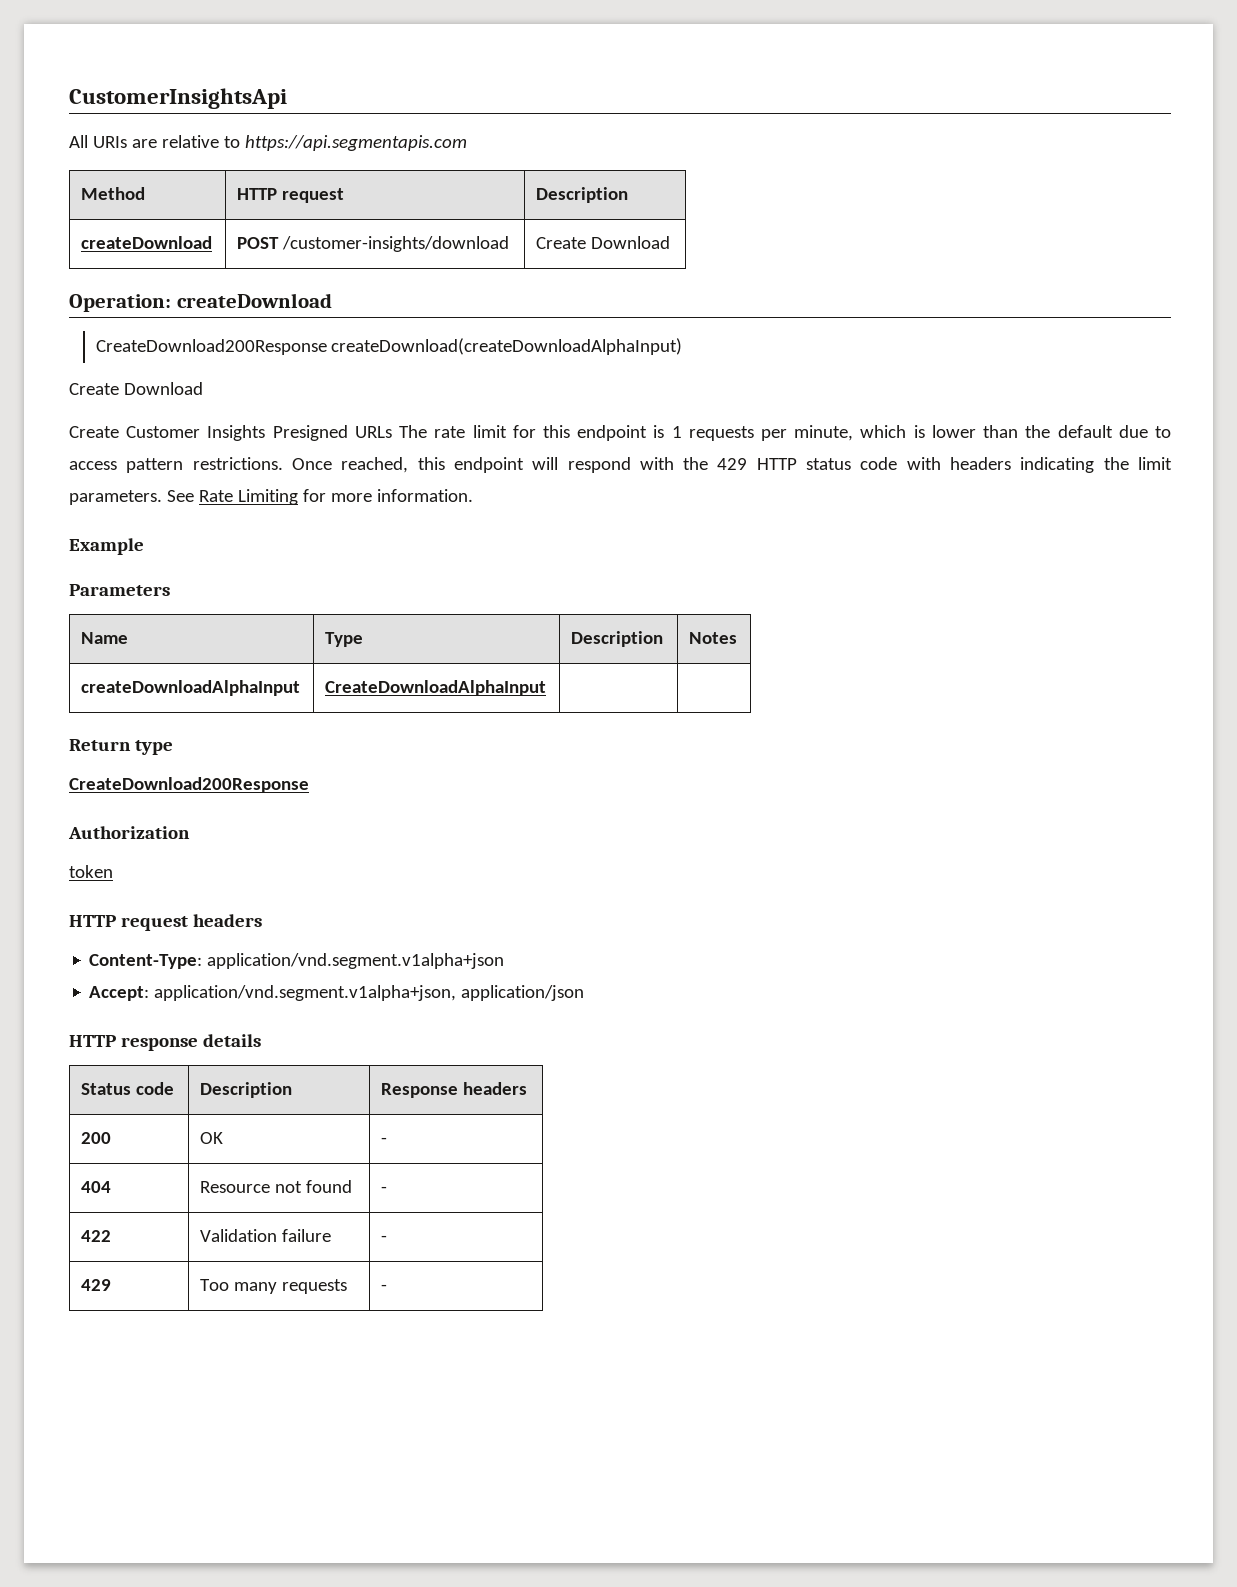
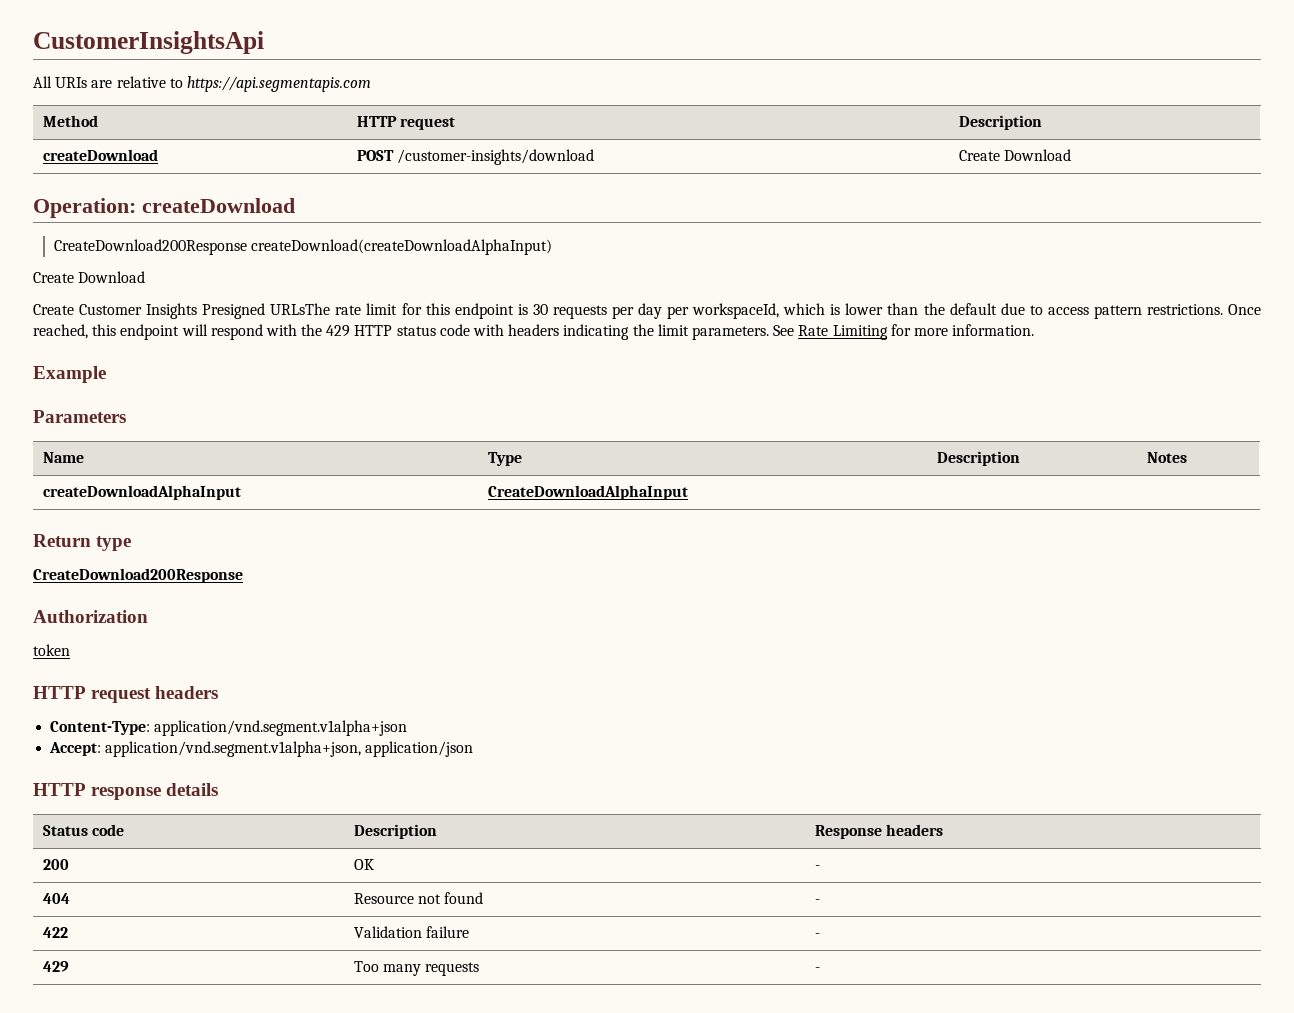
- Create Customer Insights Presigned URLs The rate limit for this endpoint is 1 requests per minute, which is lower than the default due to access pattern restrictions.
+ Create Customer Insights Presigned URLsThe rate limit for this endpoint is 30 requests per day per workspaceId, which is lower than the default due to access pattern restrictions.

